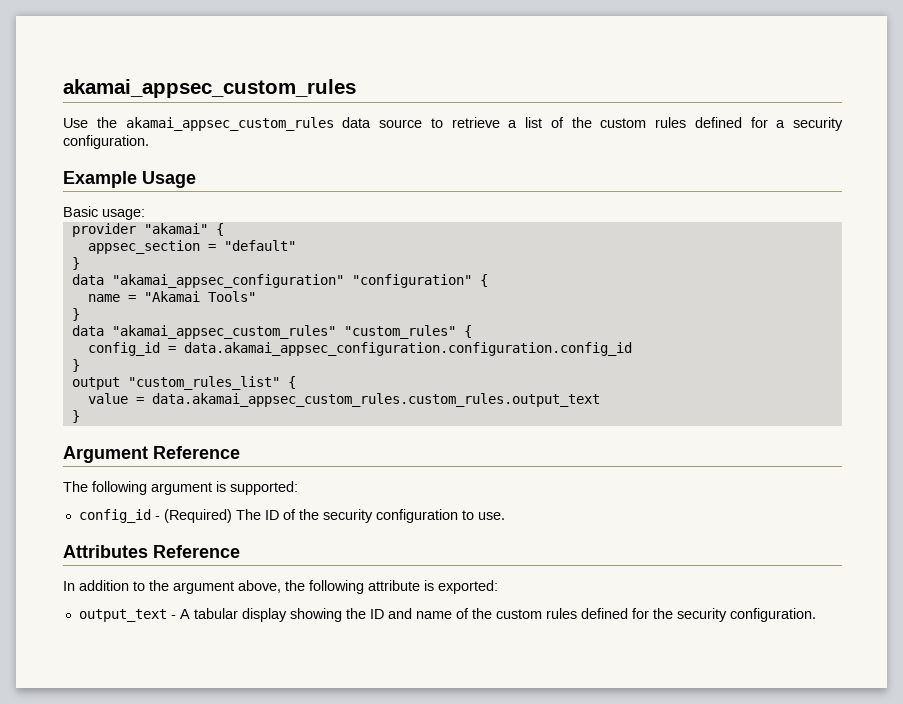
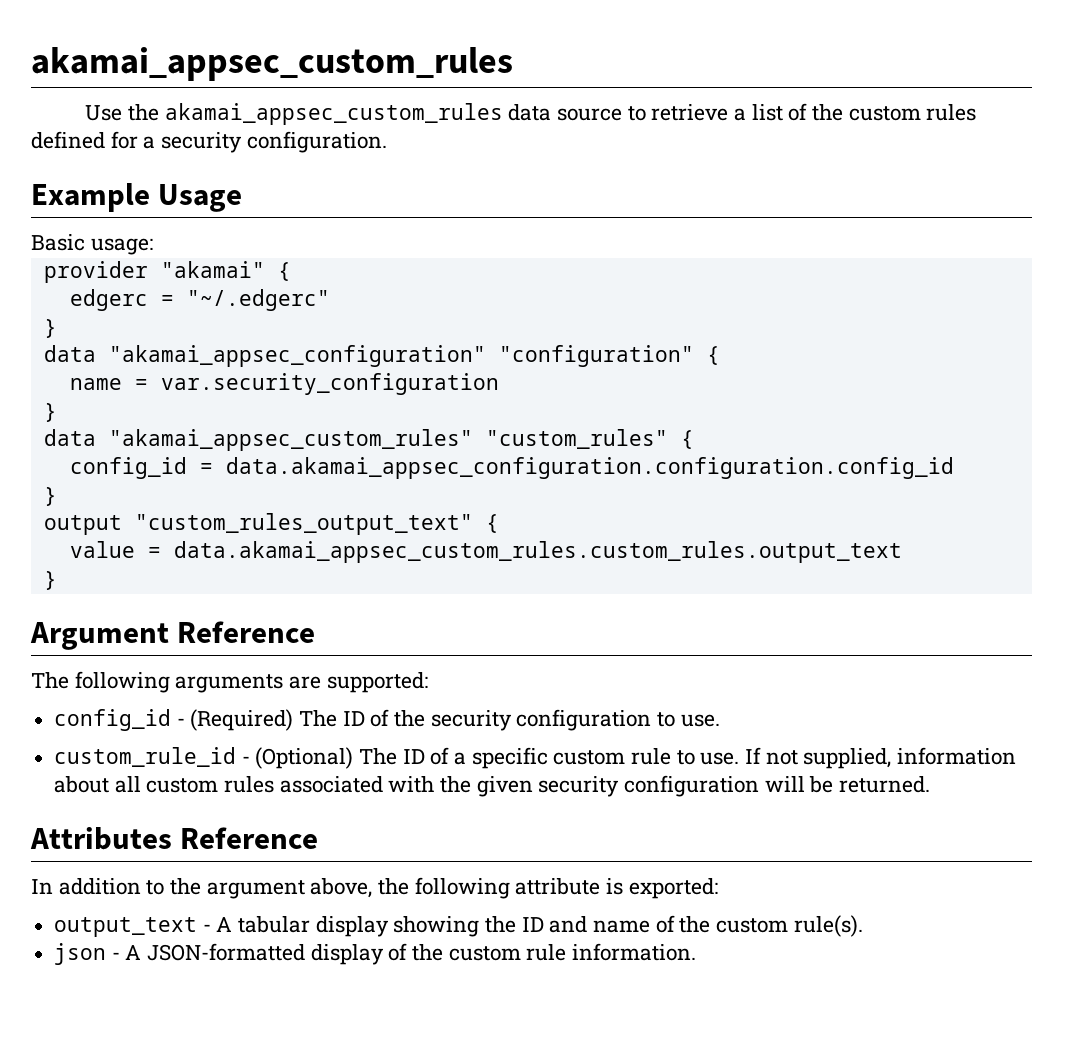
- appsec_section = "default"
+ edgerc = "~/.edgerc"
- name = "Akamai Tools"
+ name = var.security_configuration
- output "custom_rules_list" {
+ output "custom_rules_output_text" {
- The following argument is supported:
+ The following arguments are supported:
+ custom_rule_id - (Optional) The ID of a specific custom rule to use. If not supplied, information about all custom rules associated with the given security configuration will be returned.
- output_text - A tabular display showing the ID and name of the custom rules defined for the security configuration.
+ output_text - A tabular display showing the ID and name of the custom rule(s).
+ json - A JSON-formatted display of the custom rule information.

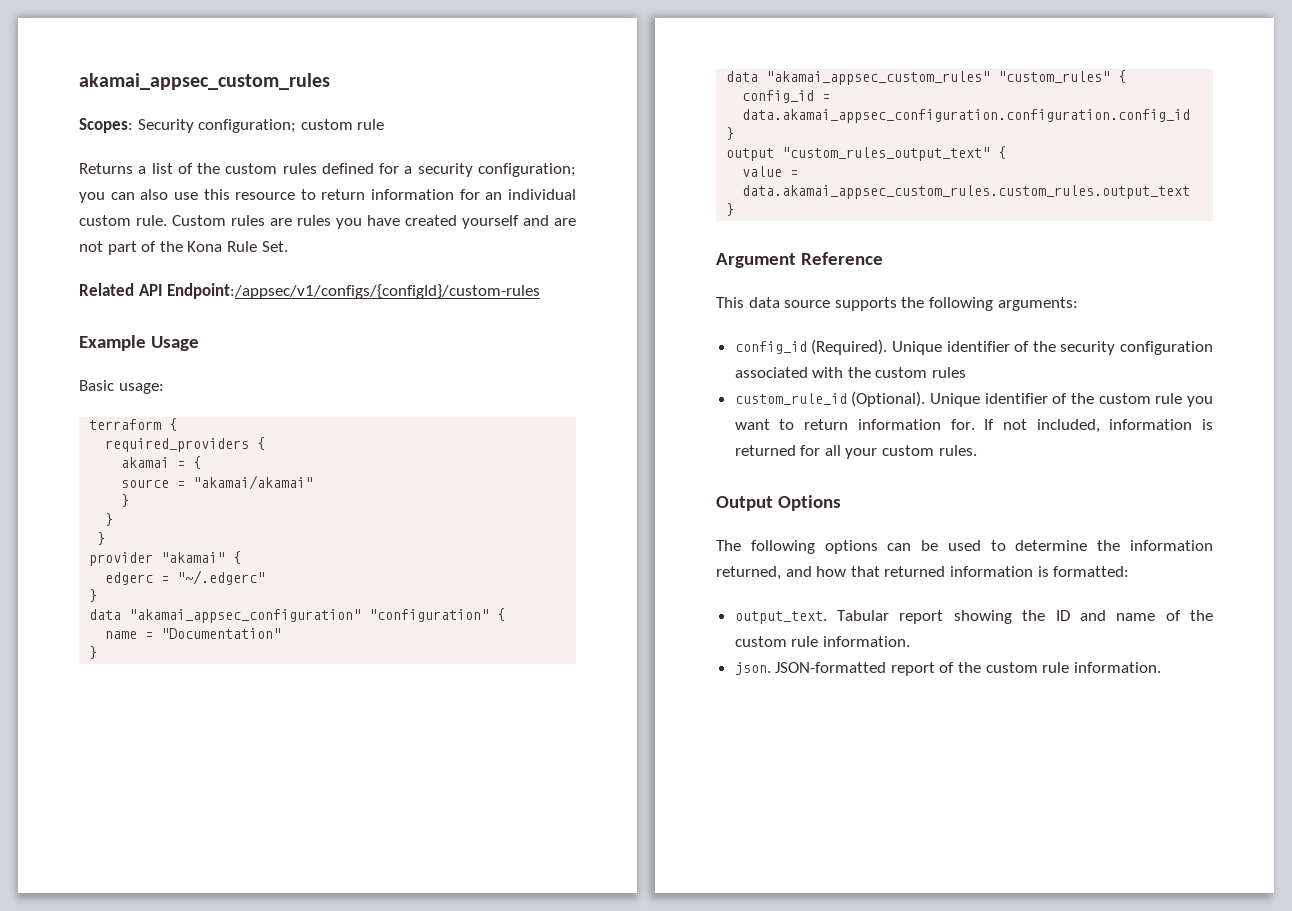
- Use the akamai_appsec_custom_rules data source to retrieve a list of the custom rules defined for a security configuration.
+ Scopes: Security configuration; custom rule
+ Returns a list of the custom rules defined for a security configuration; you can also use this resource to return information for an individual custom rule. Custom rules are rules you have created yourself and are not part of the Kona Rule Set.
+ Related API Endpoint:/appsec/v1/configs/{configId}/custom-rules
  Example Usage
  Basic usage:
+ terraform {
+ required_providers {
+ akamai = {
+ source = "akamai/akamai"
+ }
+ }
+ }
- name = var.security_configuration
+ name = "Documentation"
- The following arguments are supported:
- config_id - (Required) The ID of the security configuration to use.
- custom_rule_id - (Optional) The ID of a specific custom rule to use. If not supplied, information about all custom rules associated with the given security configuration will be returned.
- Attributes Reference
- In addition to the argument above, the following attribute is exported:
- output_text - A tabular display showing the ID and name of the custom rule(s).
- json - A JSON-formatted display of the custom rule information.
+ This data source supports the following arguments:
+ config_id (Required). Unique identifier of the security configuration associated with the custom rules
+ custom_rule_id (Optional). Unique identifier of the custom rule you want to return information for. If not included, information is returned for all your custom rules.
+ Output Options
+ The following options can be used to determine the information returned, and how that returned information is formatted:
+ output_text. Tabular report showing the ID and name of the custom rule information.
+ json. JSON-formatted report of the custom rule information.

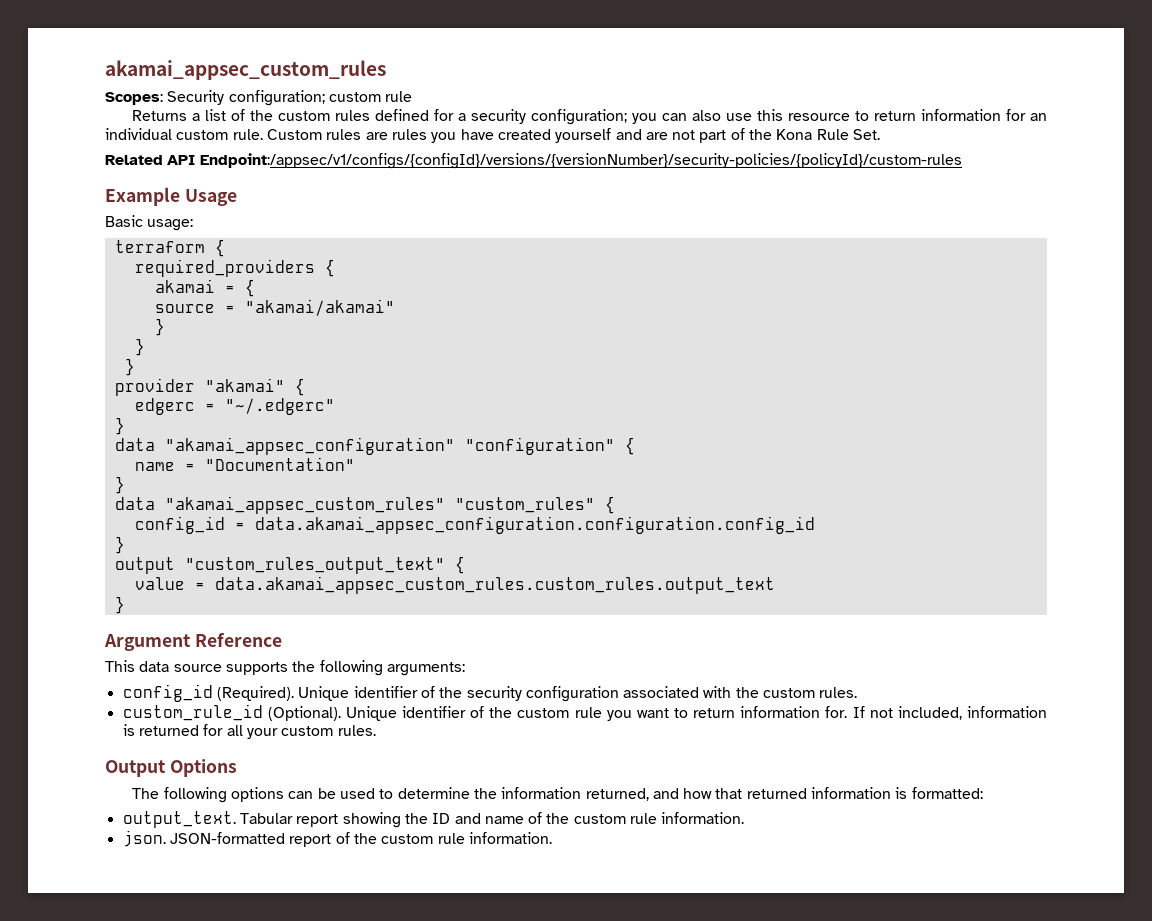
- Related API Endpoint:/appsec/v1/configs/{configId}/custom-rules
+ Related API Endpoint:/appsec/v1/configs/{configId}/versions/{versionNumber}/security-policies/{policyId}/custom-rules
- Unique identifier of the security configuration associated with the custom rules
+ Unique identifier of the security configuration associated with the custom rules.

